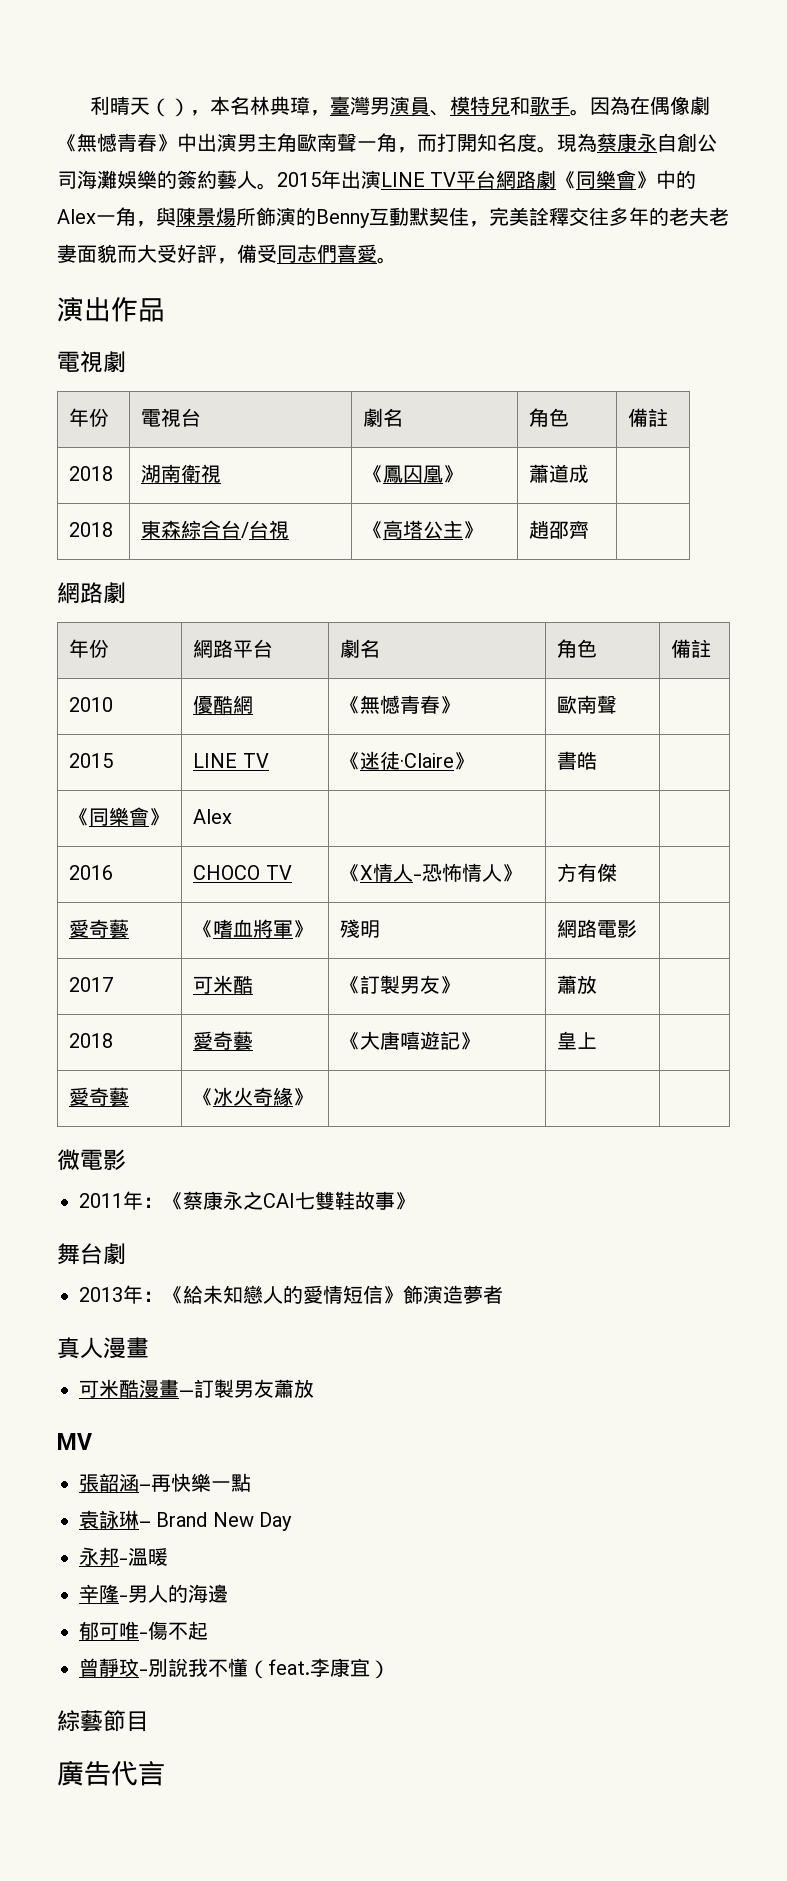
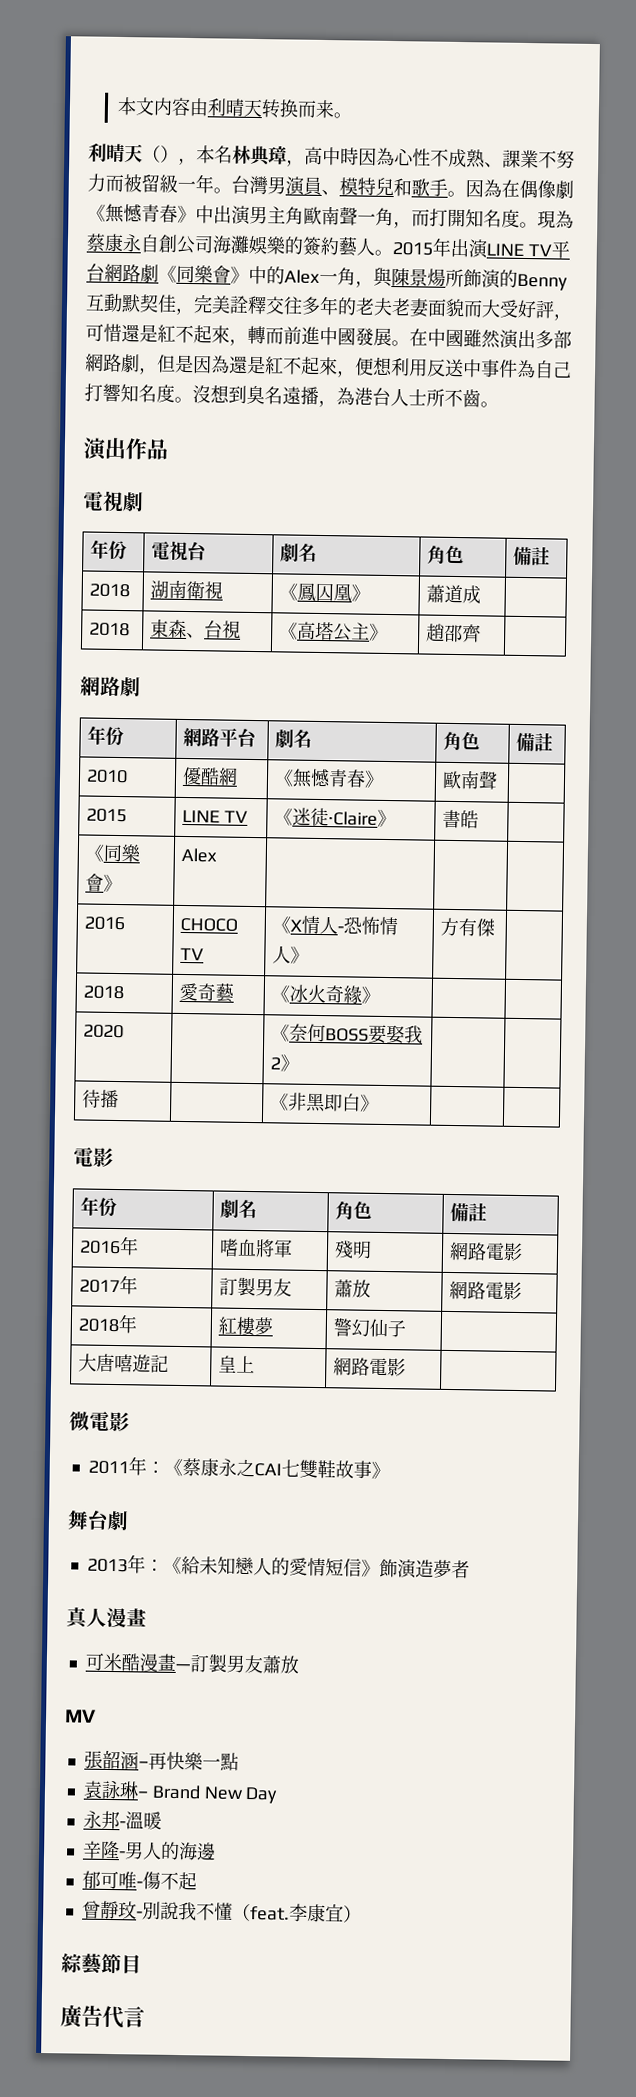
+ 本文内容由利晴天转换而来。
- 利晴天（），本名林典璋，臺灣男演員、模特兒和歌手。
+ 利晴天（），本名林典璋，高中時因為心性不成熟、課業不努力而被留級一年。台灣男演員、模特兒和歌手。
- 2015年出演LINE TV平台網路劇《同樂會》中的Alex一角，與陳景煬所飾演的Benny互動默契佳，完美詮釋交往多年的老夫老妻面貌而大受好評，備受同志們喜愛。
+ 2015年出演LINE TV平台網路劇《同樂會》中的Alex一角，與陳景煬所飾演的Benny互動默契佳，完美詮釋交往多年的老夫老妻面貌而大受好評，可惜還是紅不起來，轉而前進中國發展。在中國雖然演出多部網路劇，但是因為還是紅不起來，便想利用反送中事件為自己打響知名度。沒想到臭名遠播，為港台人士所不齒。
- 2018 | 東森綜合台/台視 | 《高塔公主》 | 趙邵齊 |
+ 2018 | 東森、台視 | 《高塔公主》 | 趙邵齊 |
- 愛奇藝 | 《嗜血將軍》 | 殘明 | 網路電影 |
- 2017 | 可米酷 | 《訂製男友》 | 蕭放 |
- 2018 | 愛奇藝 | 《大唐嘻遊記》 | 皇上 |
- 愛奇藝 | 《冰火奇緣》 | | |
+ 2018 | 愛奇藝 | 《冰火奇緣》 | |
+ 2020 | | 《奈何BOSS要娶我2》 | |
+ 待播 | | 《非黑即白》 | |
+ 電影
+ 年份 | 劇名 | 角色 | 備註
+ 2016年 | 嗜血將軍 | 殘明 | 網路電影
+ 2017年 | 訂製男友 | 蕭放 | 網路電影
+ 2018年 | 紅樓夢 | 警幻仙子 |
+ 大唐嘻遊記 | 皇上 | 網路電影 |

